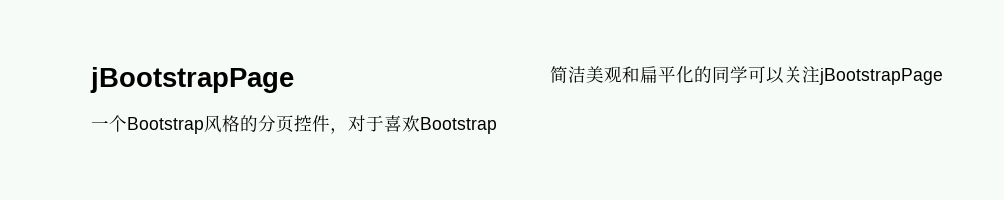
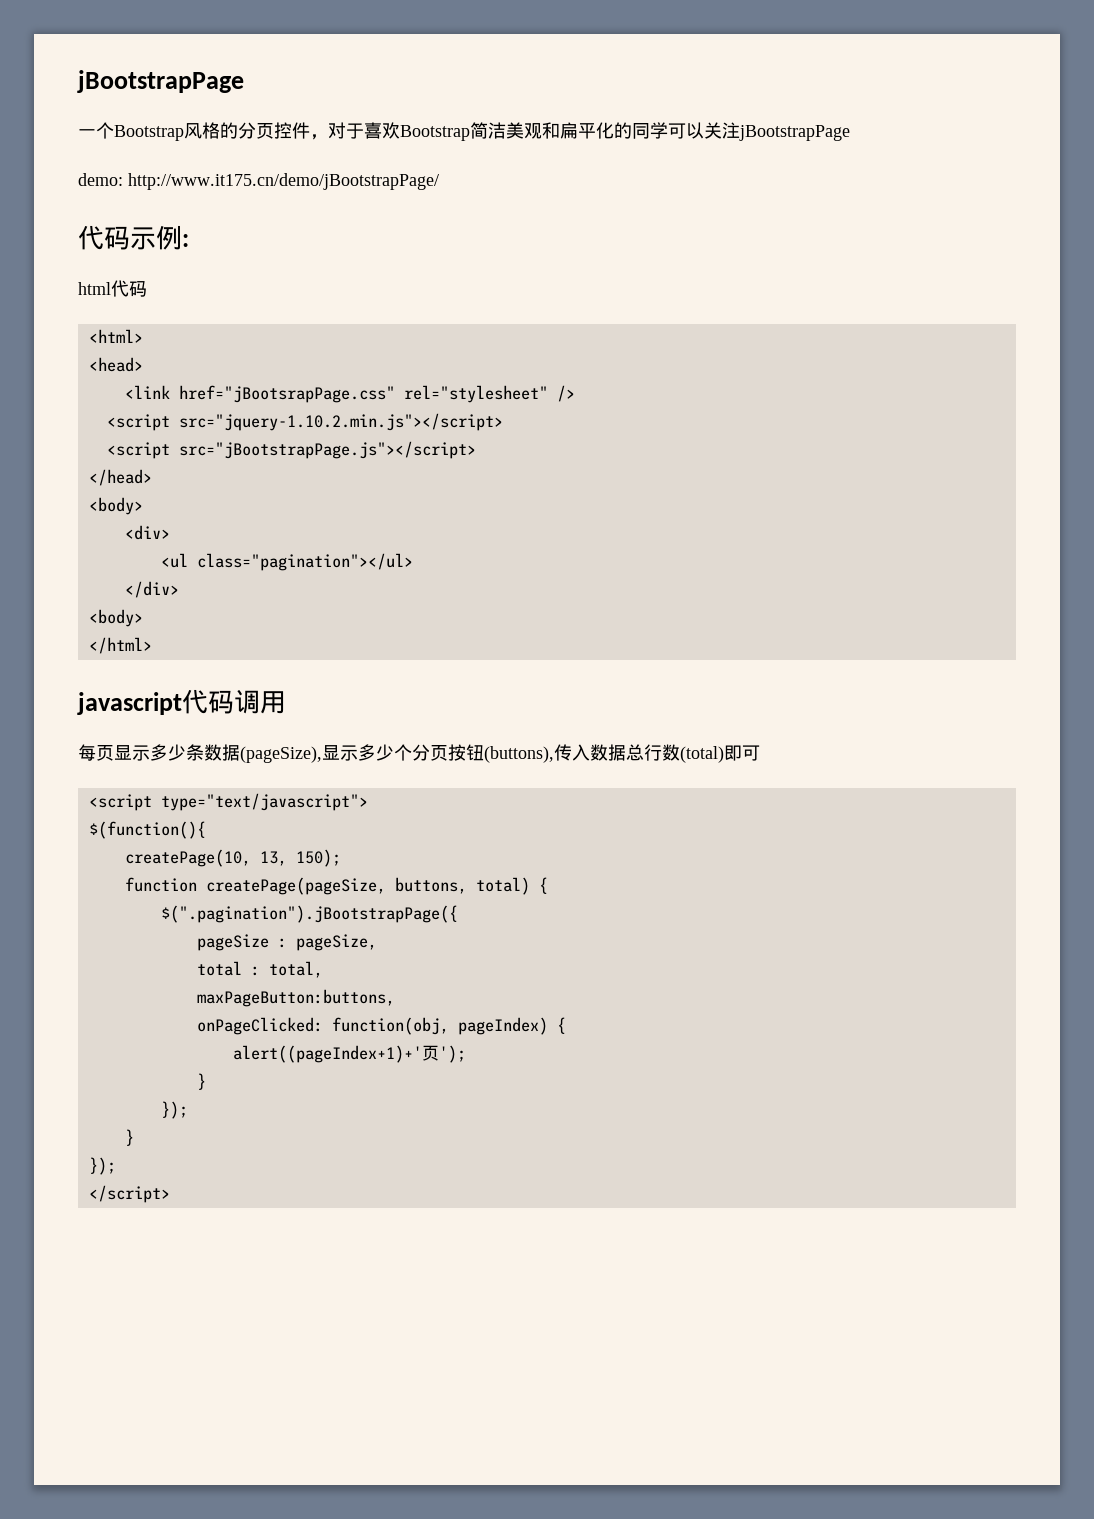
+ demo: http://www.it175.cn/demo/jBootstrapPage/
+ 代码示例:
+ html代码
+ <html>
+ <head>
+ <link href="jBootsrapPage.css" rel="stylesheet" />
+ <script src="jquery-1.10.2.min.js"></script>
+ <script src="jBootstrapPage.js"></script>
+ </head>
+ <body>
+ <div>
+ <ul class="pagination"></ul>
+ </div>
+ <body>
+ </html>
+ javascript代码调用
+ 每页显示多少条数据(pageSize),显示多少个分页按钮(buttons),传入数据总行数(total)即可
+ <script type="text/javascript">
+ $(function(){
+ createPage(10, 13, 150);
+ function createPage(pageSize, buttons, total) {
+ $(".pagination").jBootstrapPage({
+ pageSize : pageSize,
+ total : total,
+ maxPageButton:buttons,
+ onPageClicked: function(obj, pageIndex) {
+ alert((pageIndex+1)+'页');
+ }
+ });
+ }
+ });
+ </script>

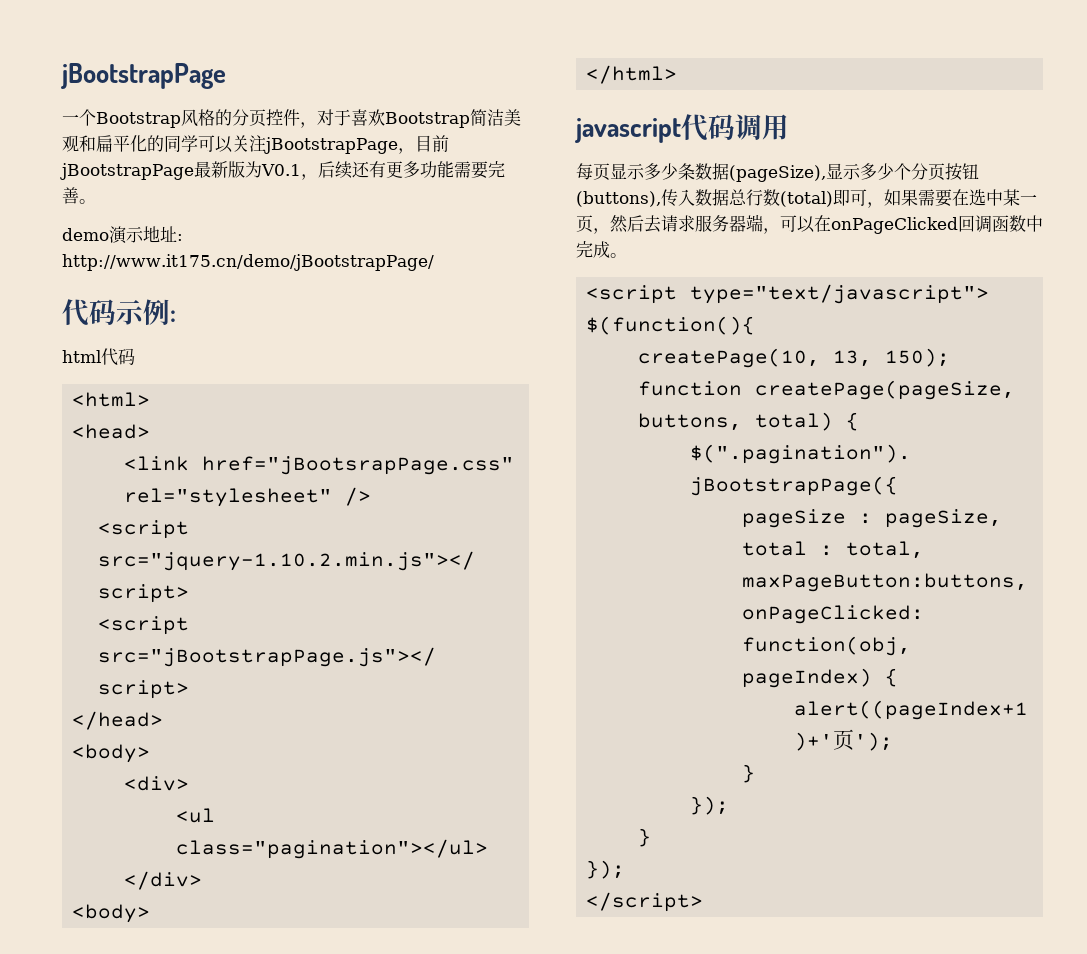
- 一个Bootstrap风格的分页控件，对于喜欢Bootstrap简洁美观和扁平化的同学可以关注jBootstrapPage
- demo: http://www.it175.cn/demo/jBootstrapPage/
+ 一个Bootstrap风格的分页控件，对于喜欢Bootstrap简洁美观和扁平化的同学可以关注jBootstrapPage，目前jBootstrapPage最新版为V0.1，后续还有更多功能需要完善。
+ demo演示地址: http://www.it175.cn/demo/jBootstrapPage/
- 每页显示多少条数据(pageSize),显示多少个分页按钮(buttons),传入数据总行数(total)即可
+ 每页显示多少条数据(pageSize),显示多少个分页按钮(buttons),传入数据总行数(total)即可，如果需要在选中某一页，然后去请求服务器端，可以在onPageClicked回调函数中完成。

